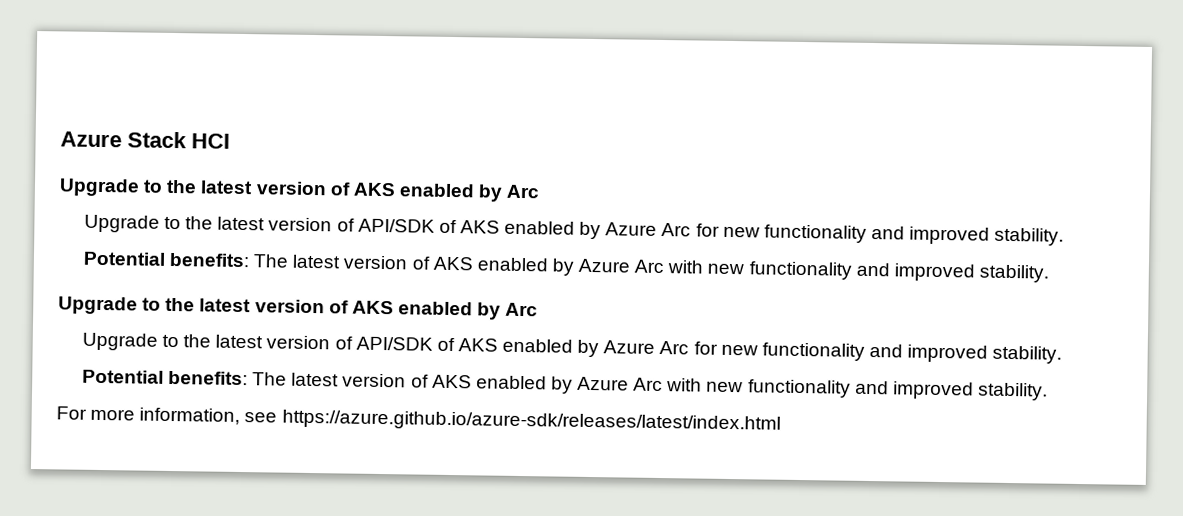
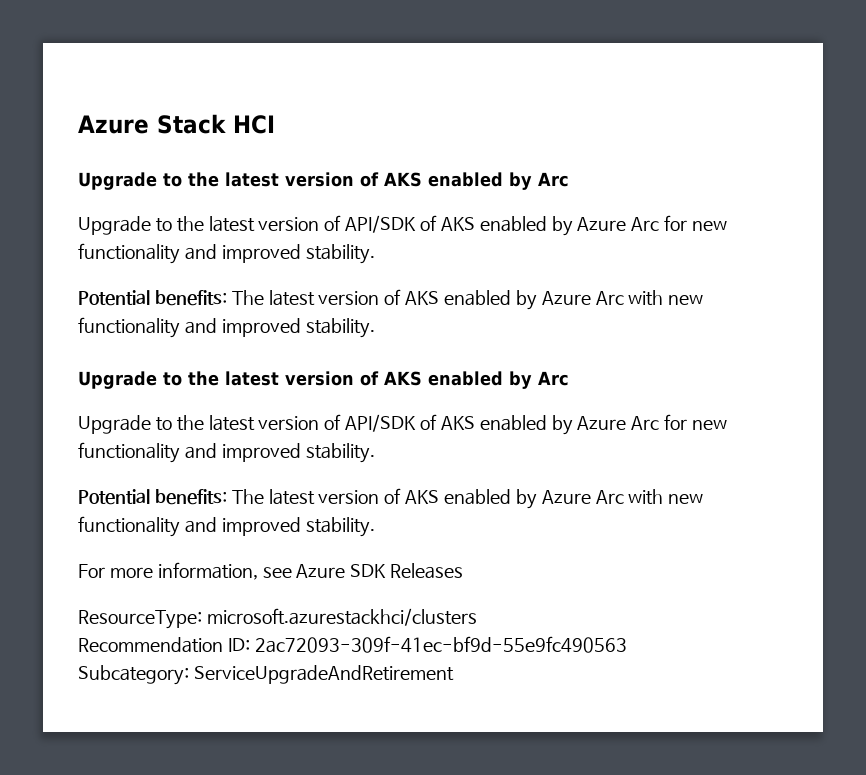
- For more information, see https://azure.github.io/azure-sdk/releases/latest/index.html
+ For more information, see Azure SDK Releases
+ ResourceType: microsoft.azurestackhci/clusters
+ Recommendation ID: 2ac72093-309f-41ec-bf9d-55e9fc490563
+ Subcategory: ServiceUpgradeAndRetirement

